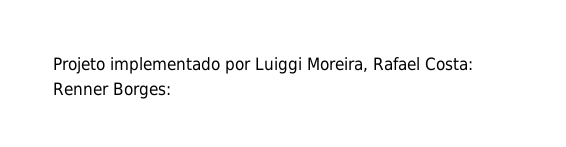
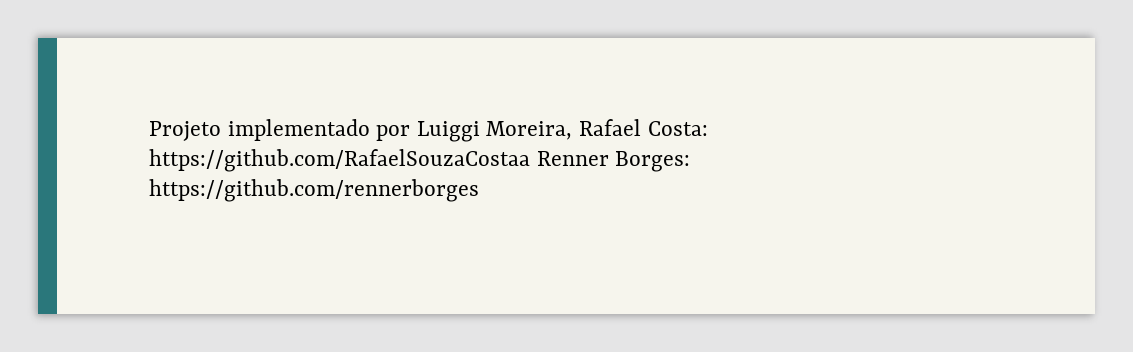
- Projeto implementado por Luiggi Moreira, Rafael Costa: Renner Borges:
+ Projeto implementado por Luiggi Moreira, Rafael Costa: https://github.com/RafaelSouzaCostaa Renner Borges: https://github.com/rennerborges

